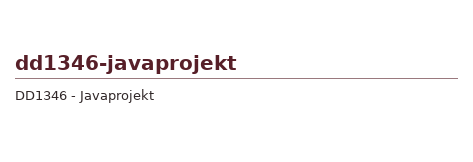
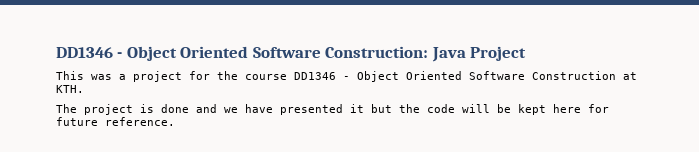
- dd1346-javaprojekt
- DD1346 - Javaprojekt
+ DD1346 - Object Oriented Software Construction: Java Project
+ This was a project for the course DD1346 - Object Oriented Software Construction at KTH.
+ The project is done and we have presented it but the code will be kept here for future reference.

